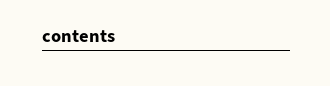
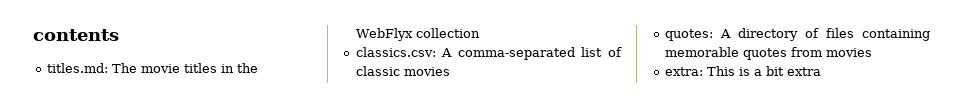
+ titles.md: The movie titles in the WebFlyx collection
+ classics.csv: A comma-separated list of classic movies
+ quotes: A directory of files containing memorable quotes from movies
+ extra: This is a bit extra

